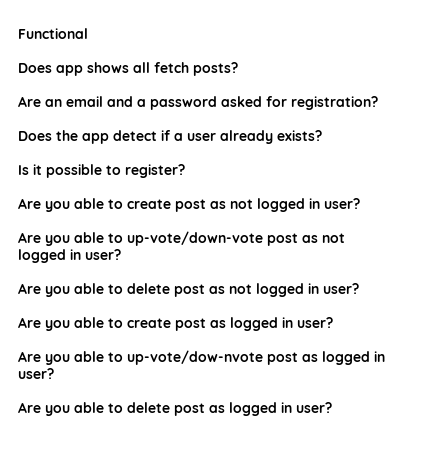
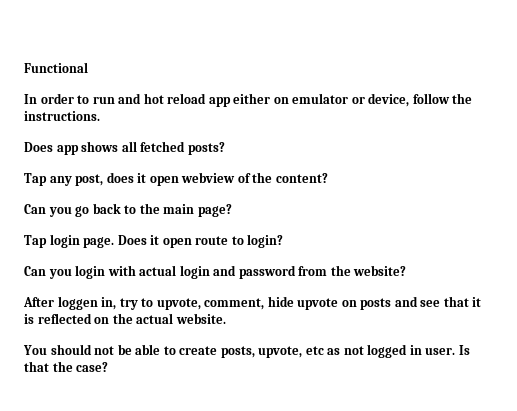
+ In order to run and hot reload app either on emulator or device, follow the instructions.
- Does app shows all fetch posts?
+ Does app shows all fetched posts?
- Are an email and a password asked for registration?
- Does the app detect if a user already exists?
- Is it possible to register?
- Are you able to create post as not logged in user?
- Are you able to up-vote/down-vote post as not logged in user?
- Are you able to delete post as not logged in user?
- Are you able to create post as logged in user?
- Are you able to up-vote/dow-nvote post as logged in user?
- Are you able to delete post as logged in user?
+ Tap any post, does it open webview of the content?
+ Can you go back to the main page?
+ Tap login page. Does it open route to login?
+ Can you login with actual login and password from the website?
+ After loggen in, try to upvote, comment, hide upvote on posts and see that it is reflected on the actual website.
+ You should not be able to create posts, upvote, etc as not logged in user. Is that the case?

